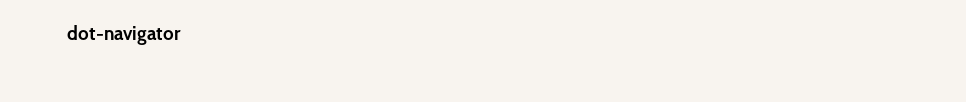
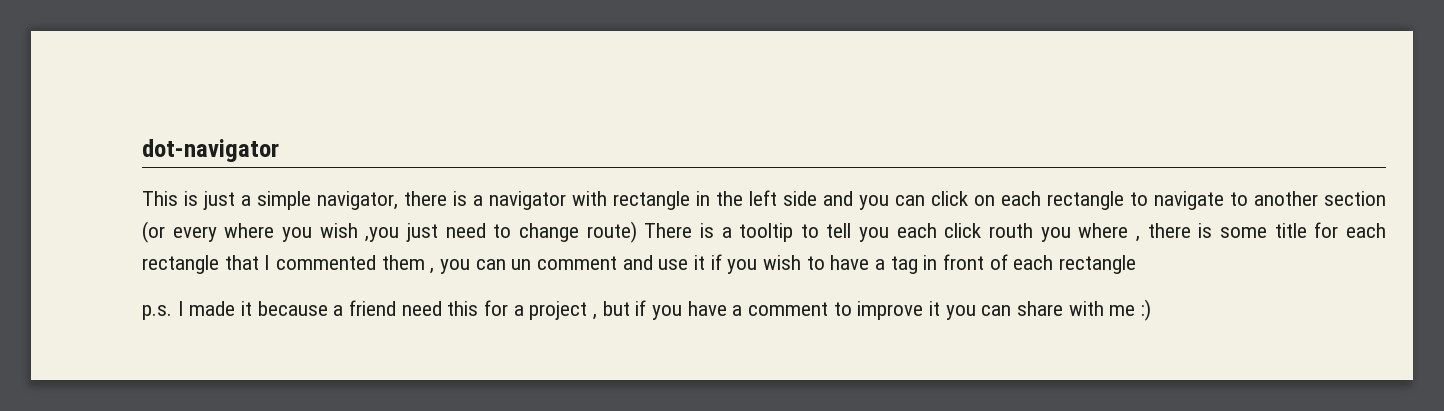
+ This is just a simple navigator, there is a navigator with rectangle in the left side and you can click on each rectangle to navigate to another section (or every where you wish ,you just need to change route) There is a tooltip to tell you each click routh you where , there is some title for each rectangle that I commented them , you can un comment and use it if you wish to have a tag in front of each rectangle
+ p.s. I made it because a friend need this for a project , but if you have a comment to improve it you can share with me :)

